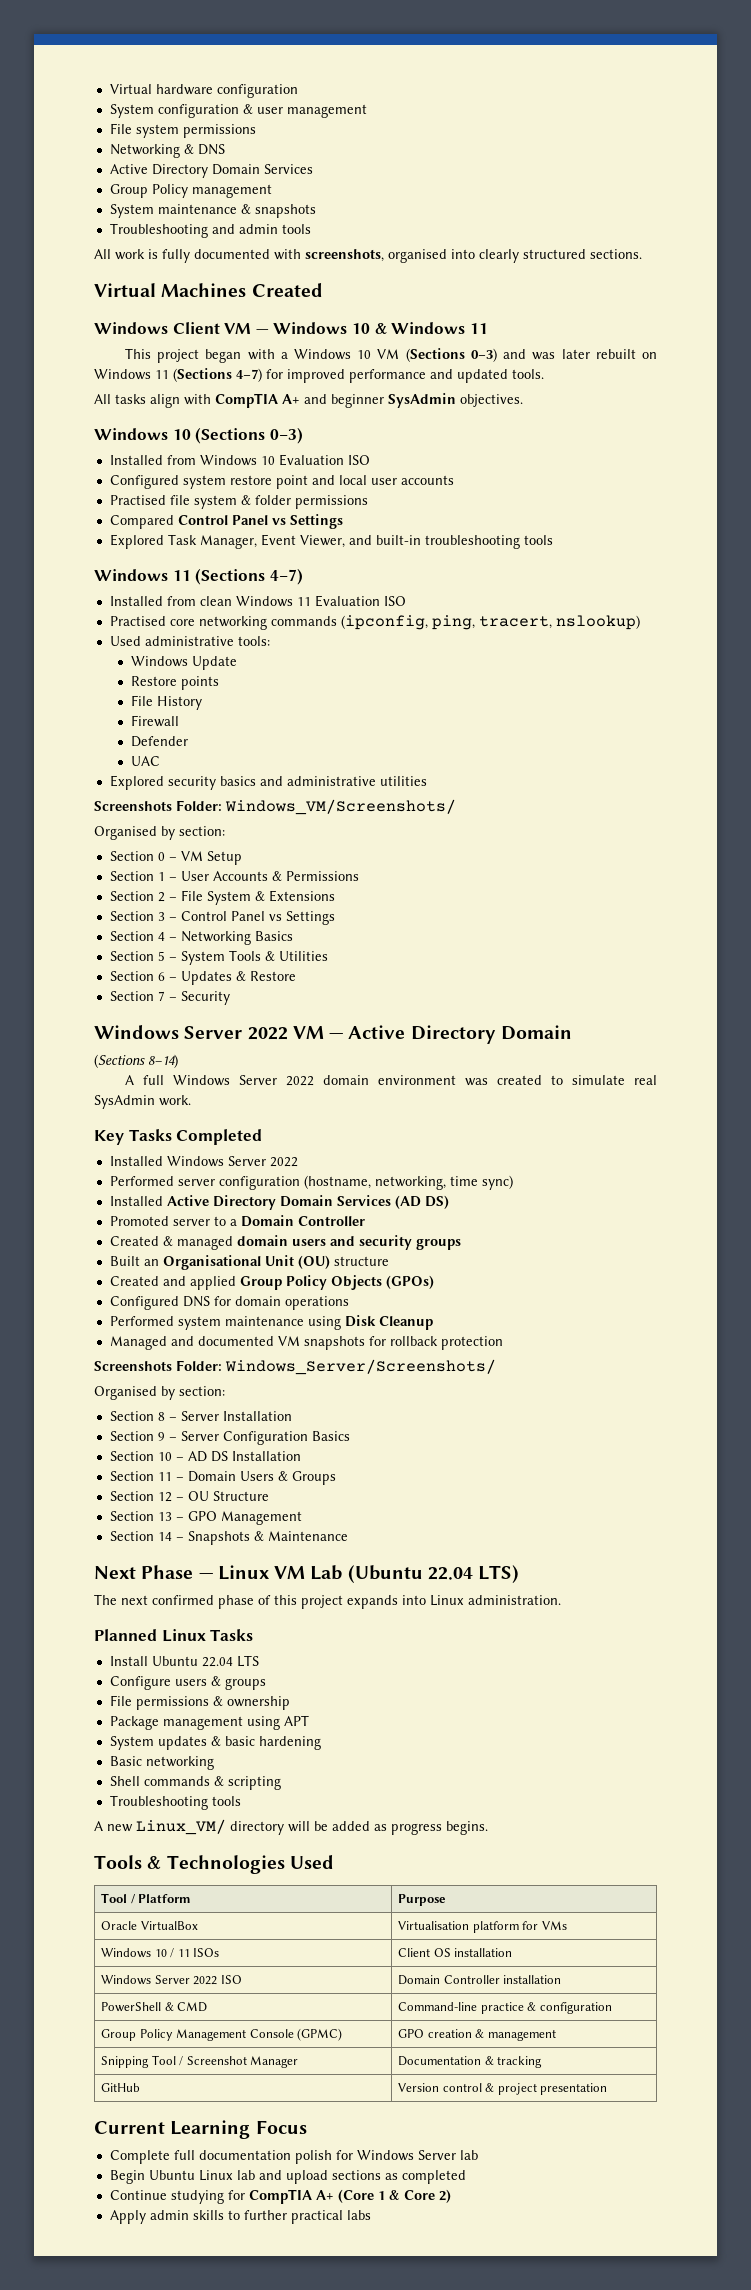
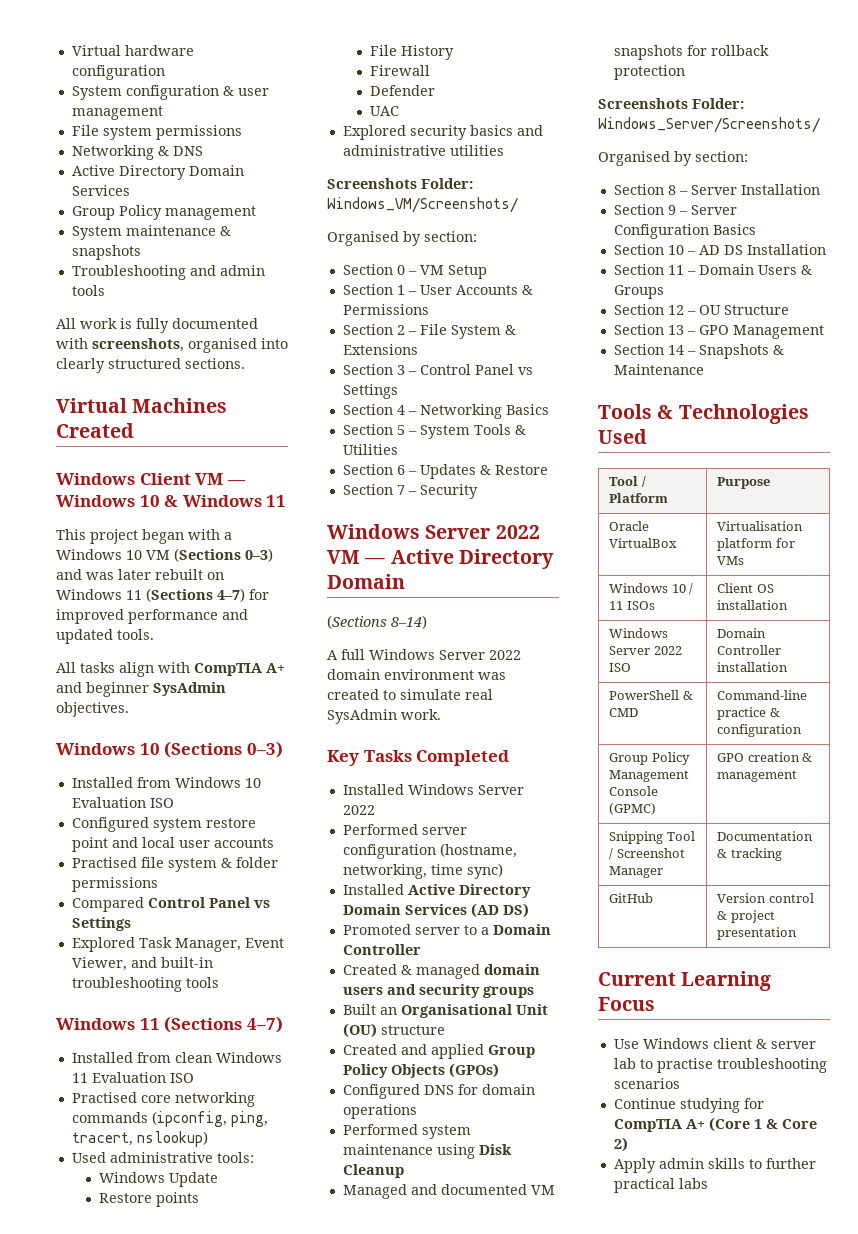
- Next Phase — Linux VM Lab (Ubuntu 22.04 LTS)
- The next confirmed phase of this project expands into Linux administration.
- Planned Linux Tasks
- Install Ubuntu 22.04 LTS
- Configure users & groups
- File permissions & ownership
- Package management using APT
- System updates & basic hardening
- Basic networking
- Shell commands & scripting
- Troubleshooting tools
- A new Linux_VM/ directory will be added as progress begins.
- Complete full documentation polish for Windows Server lab
- Begin Ubuntu Linux lab and upload sections as completed
+ Use Windows client & server lab to practise troubleshooting scenarios

